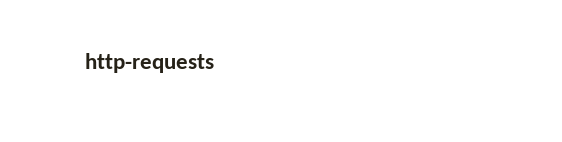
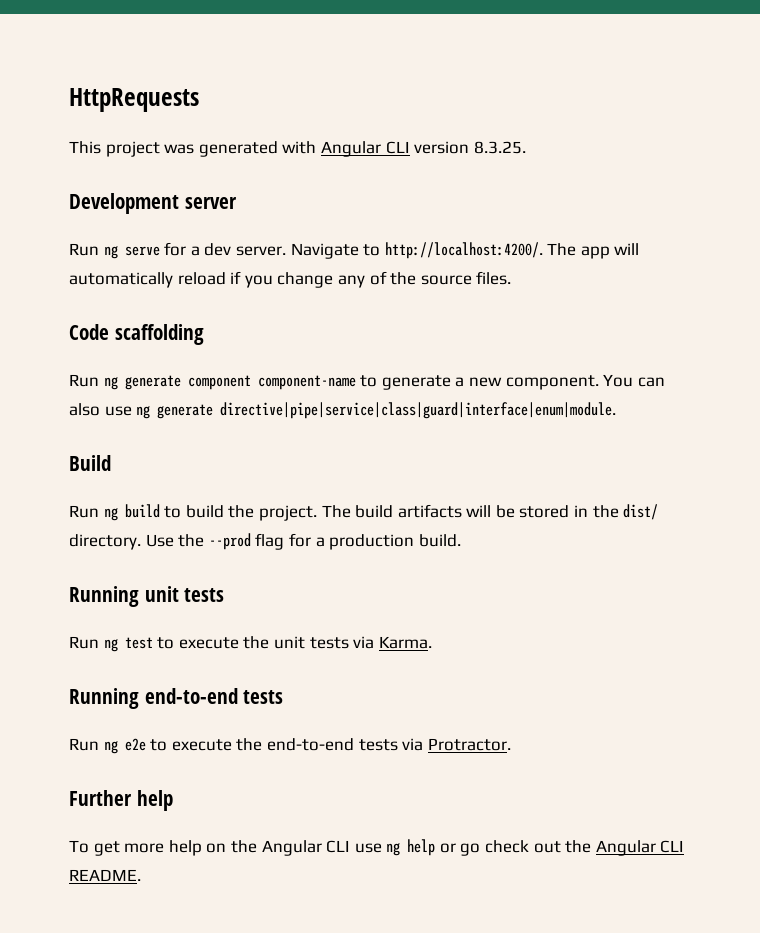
- http-requests
+ HttpRequests
+ This project was generated with Angular CLI version 8.3.25.
+ Development server
+ Run ng serve for a dev server. Navigate to http://localhost:4200/. The app will automatically reload if you change any of the source files.
+ Code scaffolding
+ Run ng generate component component-name to generate a new component. You can also use ng generate directive|pipe|service|class|guard|interface|enum|module.
+ Build
+ Run ng build to build the project. The build artifacts will be stored in the dist/ directory. Use the --prod flag for a production build.
+ Running unit tests
+ Run ng test to execute the unit tests via Karma.
+ Running end-to-end tests
+ Run ng e2e to execute the end-to-end tests via Protractor.
+ Further help
+ To get more help on the Angular CLI use ng help or go check out the Angular CLI README.

